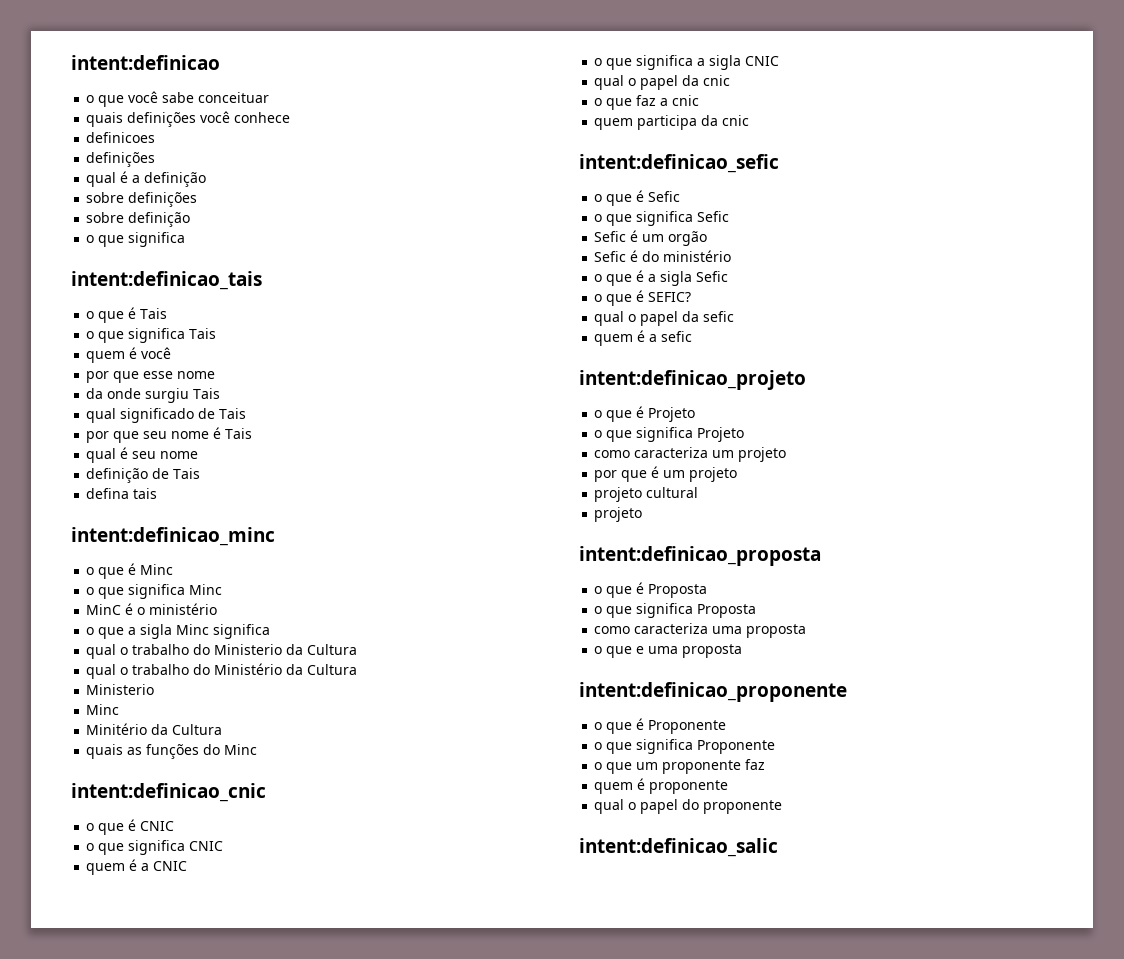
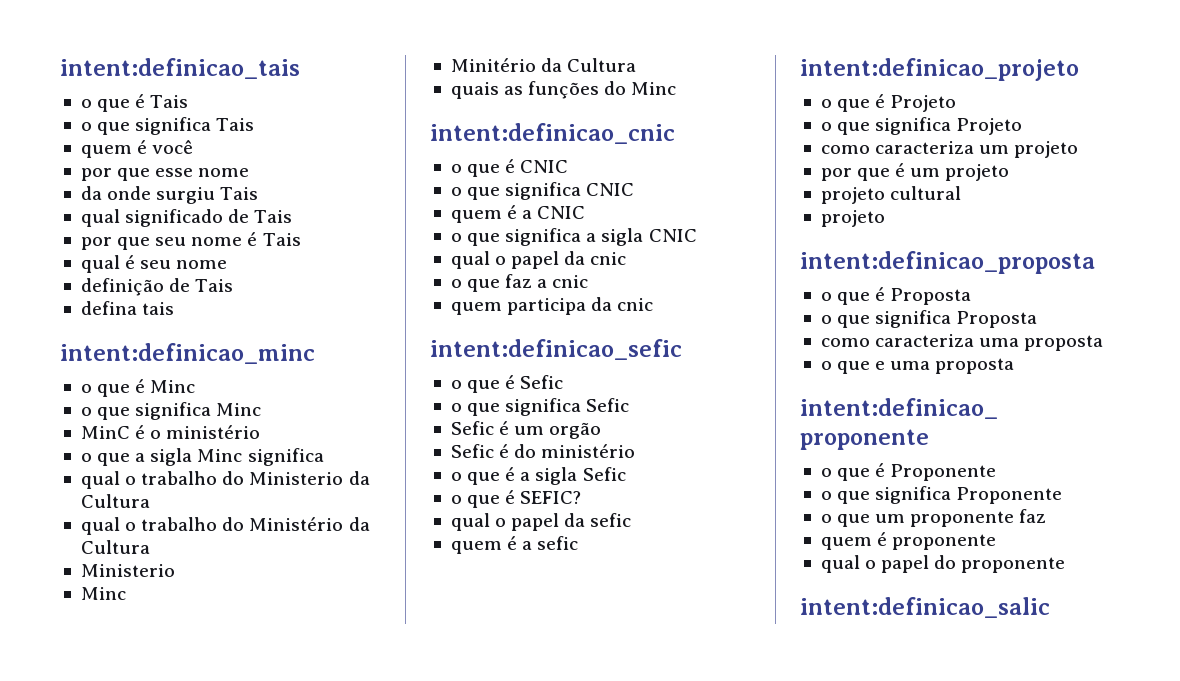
- intent:definicao
- o que você sabe conceituar
- quais definições você conhece
- definicoes
- definições
- qual é a definição
- sobre definições
- sobre definição
- o que significa

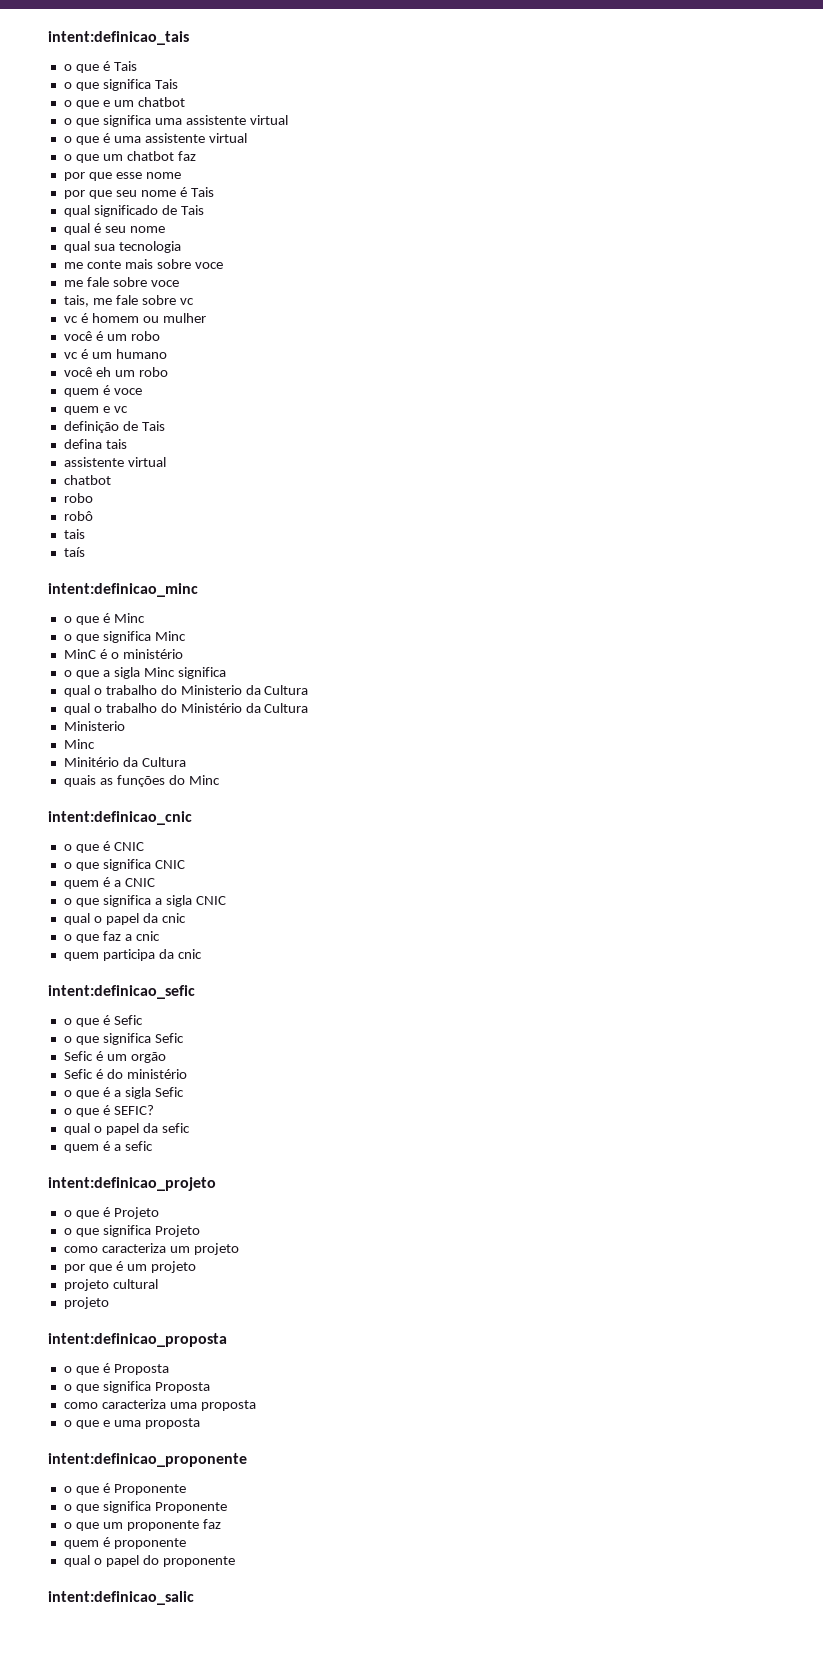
- quem é você
+ o que e um chatbot
+ o que significa uma assistente virtual
+ o que é uma assistente virtual
+ o que um chatbot faz
  por que esse nome
- da onde surgiu Tais
- qual significado de Tais
+ qual significado de Tais
+ qual sua tecnologia
+ me conte mais sobre voce
+ me fale sobre voce
+ tais, me fale sobre vc
+ vc é homem ou mulher
+ você é um robo
+ vc é um humano
+ você eh um robo
+ quem é voce
+ quem e vc
  defina tais
+ assistente virtual
+ chatbot
+ robo
+ robô
+ tais
+ taís

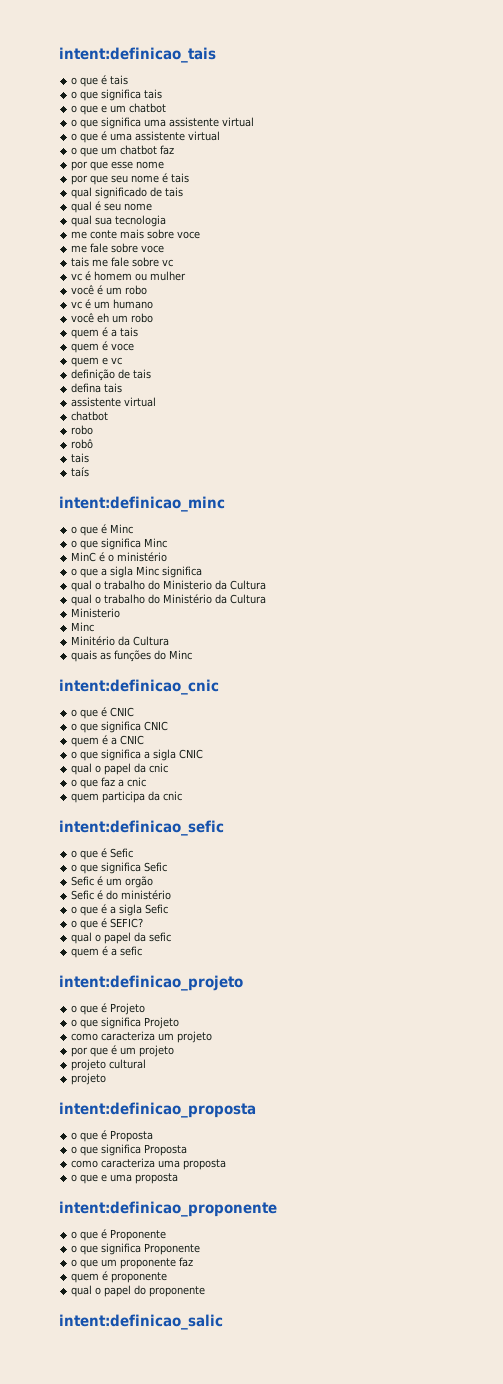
- o que é Tais
- o que significa Tais
+ o que é tais
+ o que significa tais
- por que seu nome é Tais
+ por que seu nome é tais
- qual significado de Tais
+ qual significado de tais
- tais, me fale sobre vc
+ tais me fale sobre vc
+ quem é a tais
- definição de Tais
+ definição de tais

